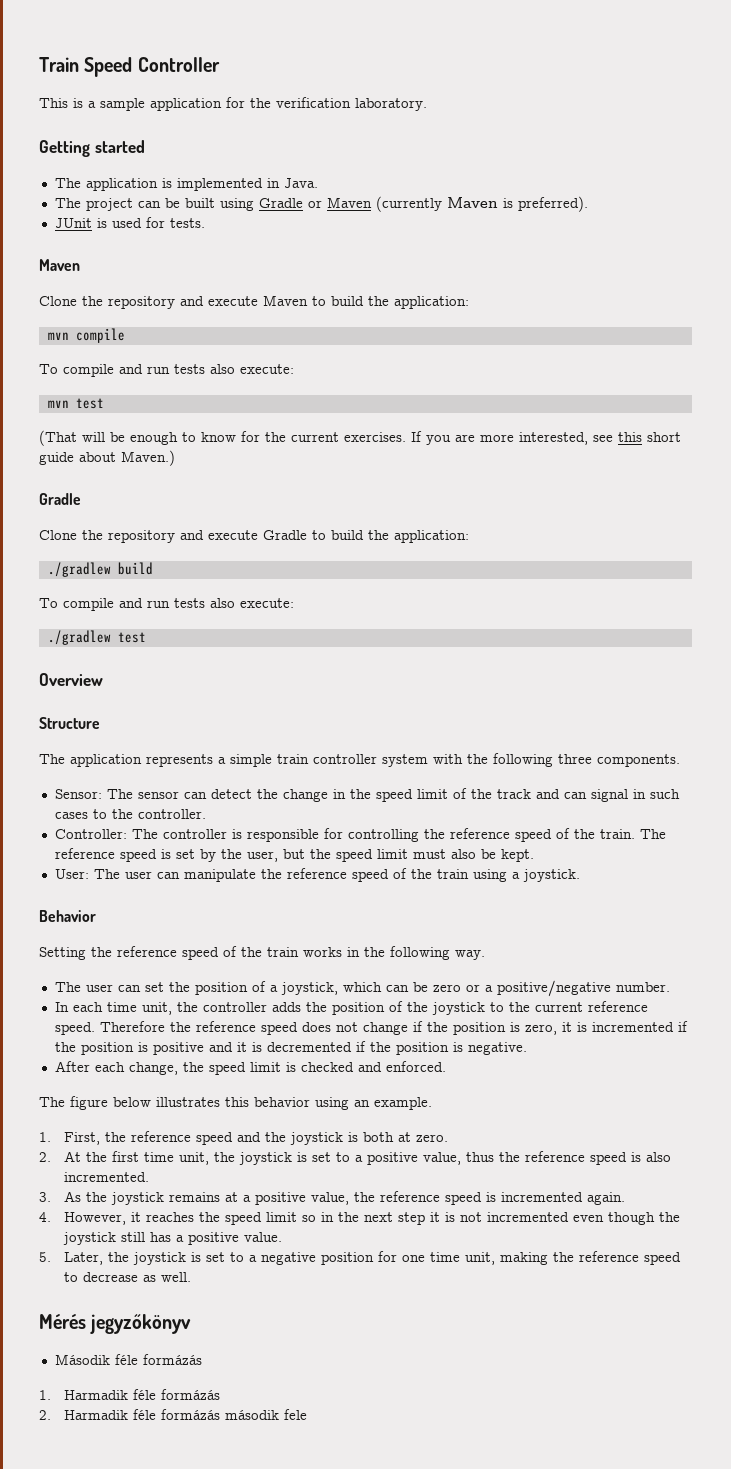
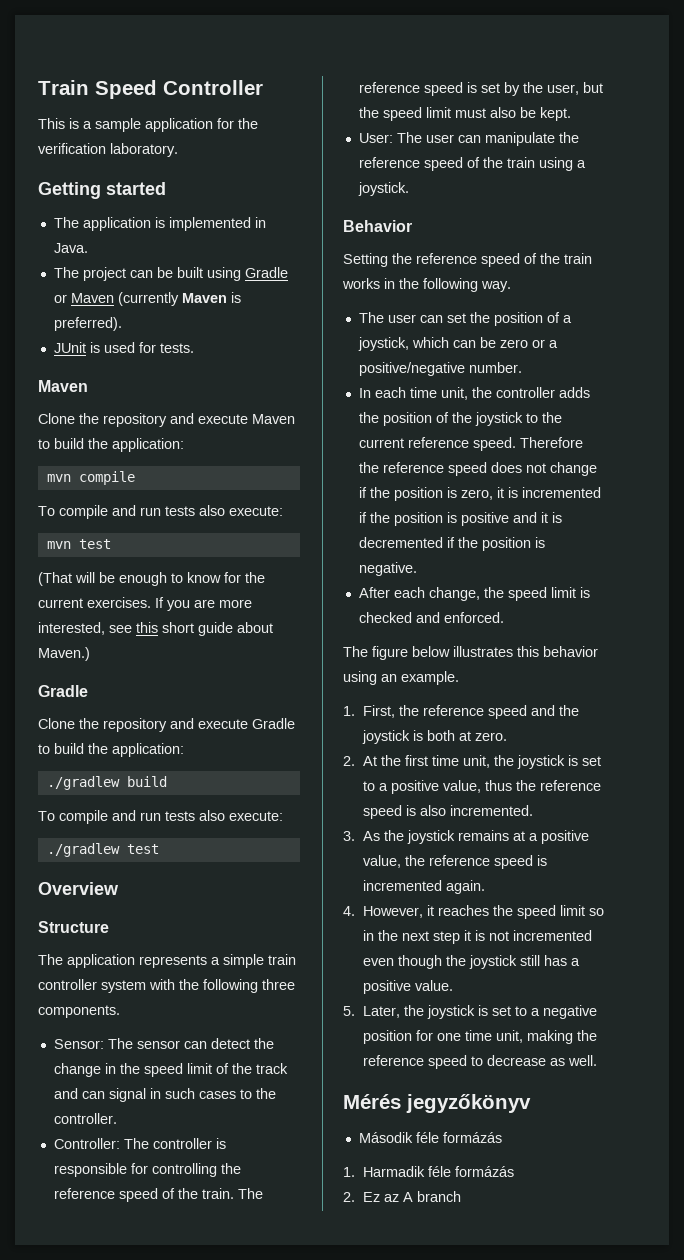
- 2. Harmadik féle formázás második fele
+ 2. Ez az A branch

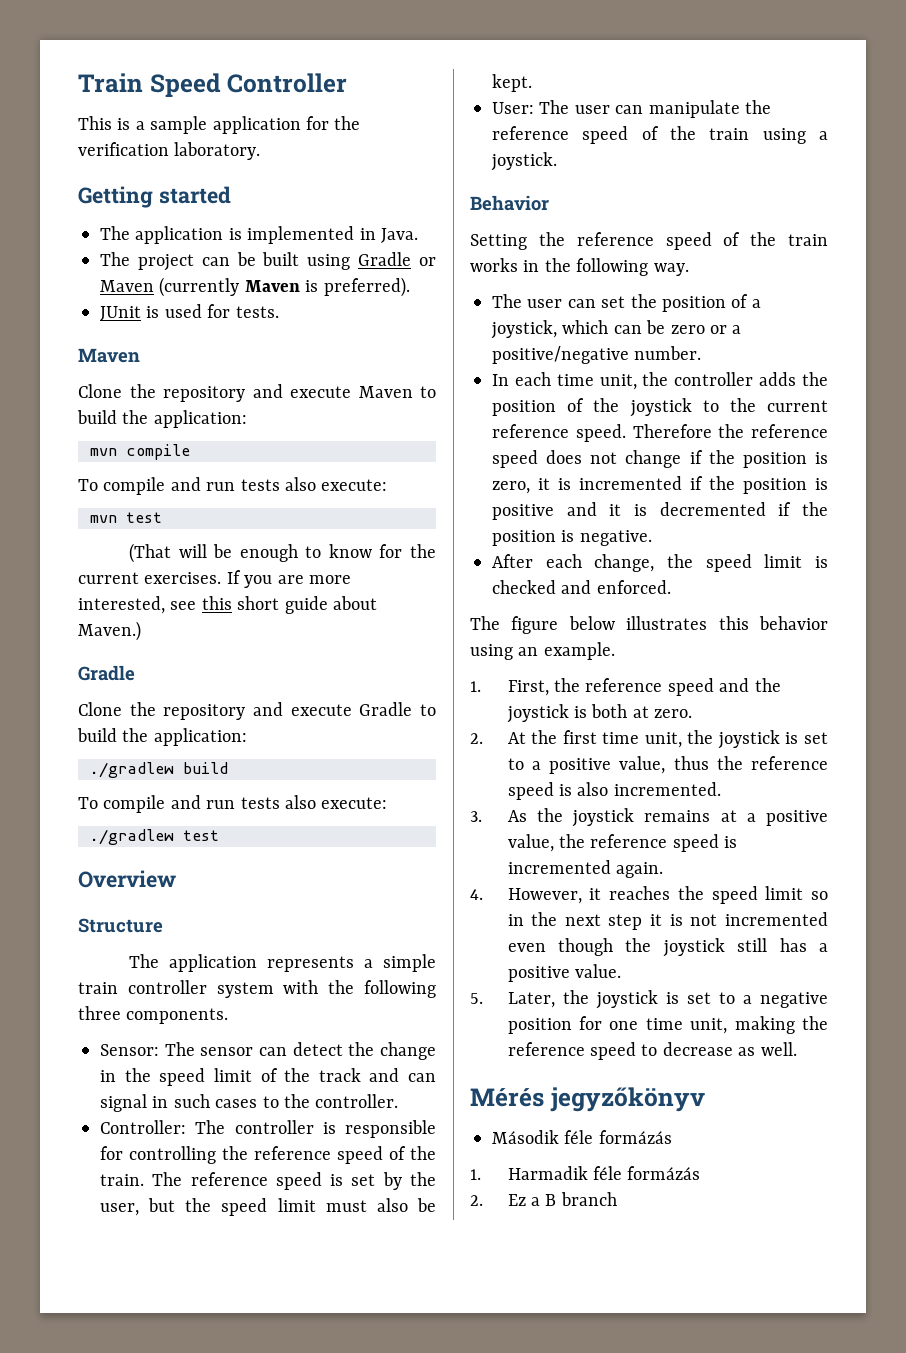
- 2. Ez az A branch
+ 2. Ez a B branch

